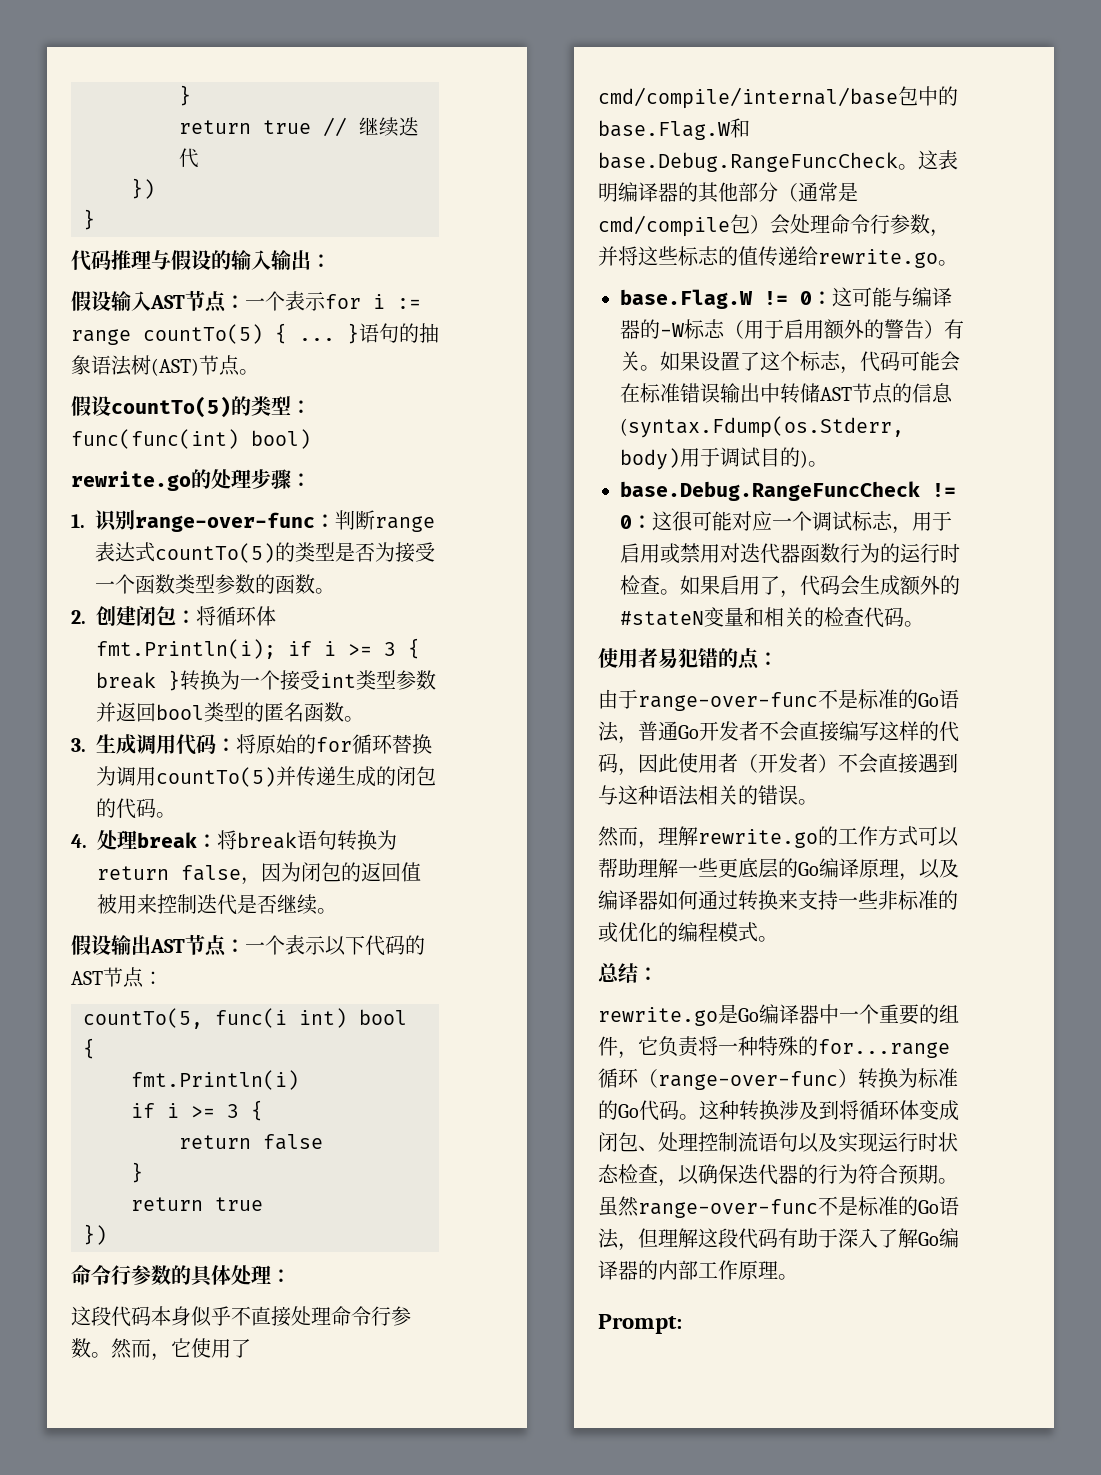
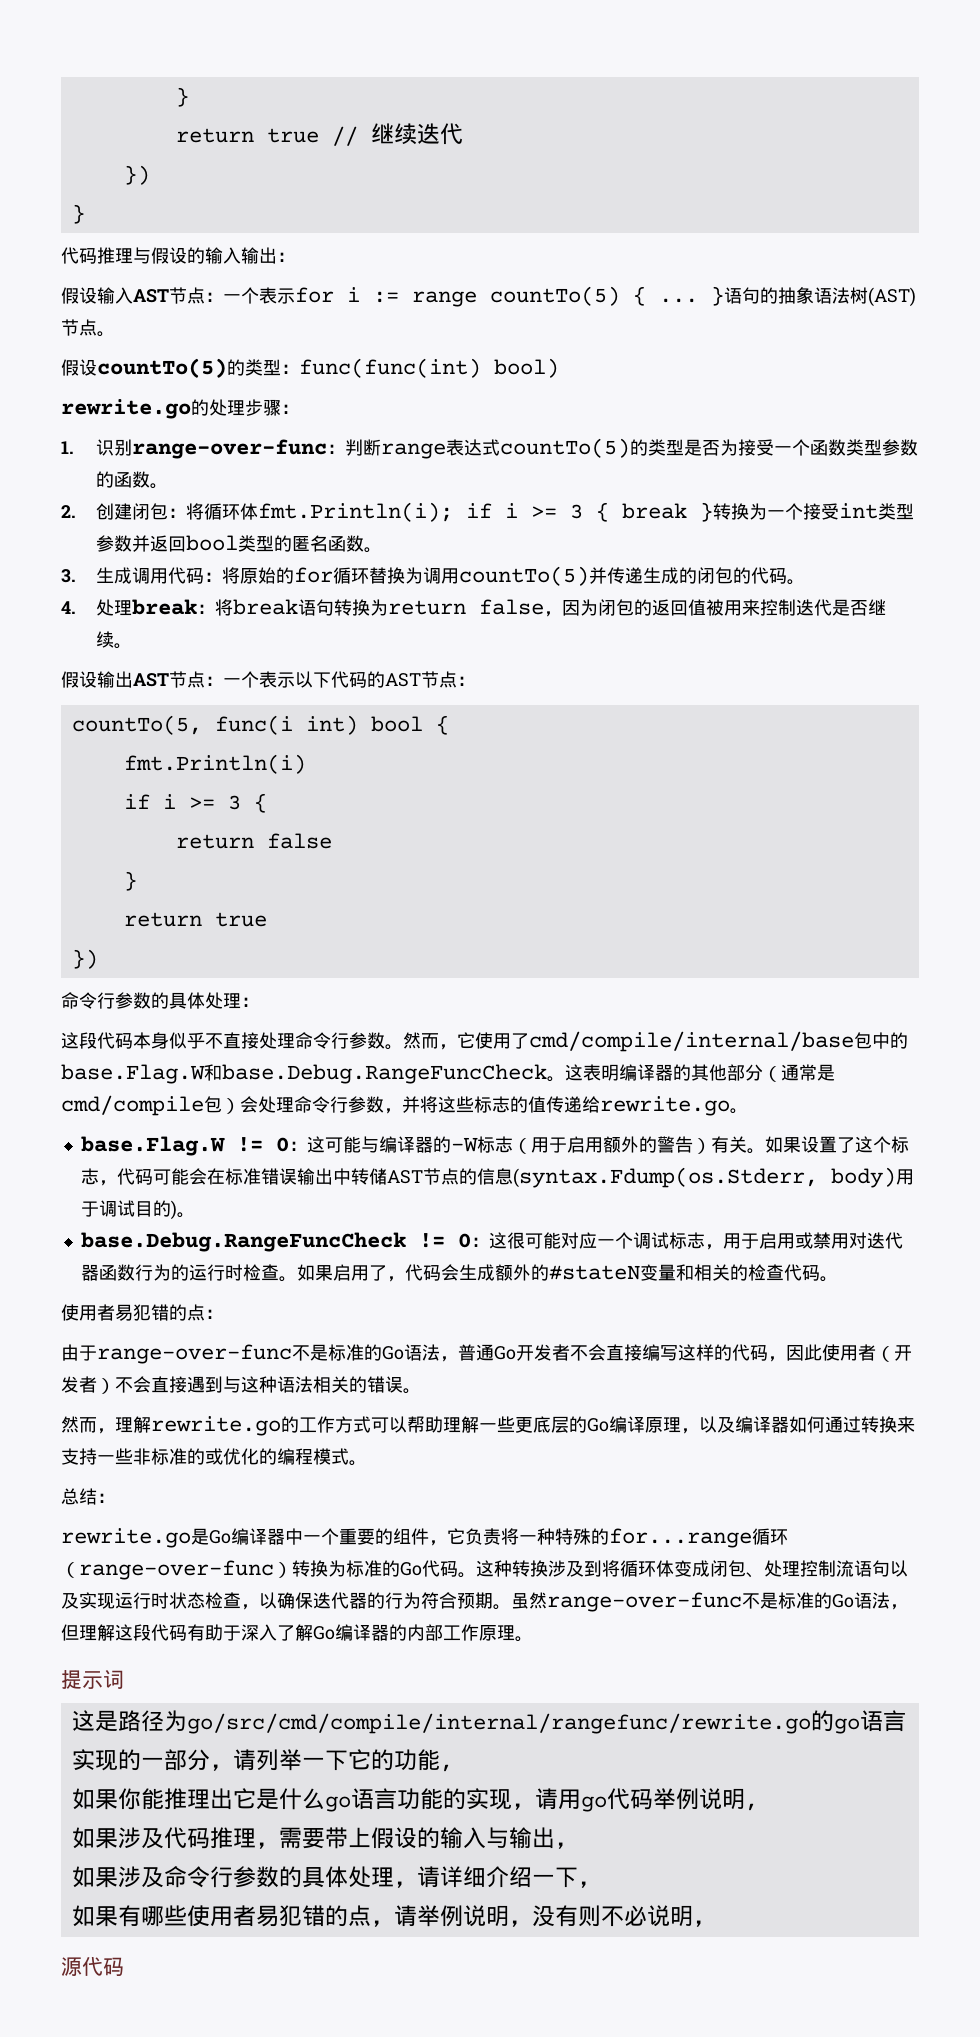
- Prompt:
+ 提示词
+ 这是路径为go/src/cmd/compile/internal/rangefunc/rewrite.go的go语言实现的一部分，请列举一下它的功能,
+ 如果你能推理出它是什么go语言功能的实现，请用go代码举例说明,
+ 如果涉及代码推理，需要带上假设的输入与输出，
+ 如果涉及命令行参数的具体处理，请详细介绍一下，
+ 如果有哪些使用者易犯错的点，请举例说明，没有则不必说明，
+ 源代码

